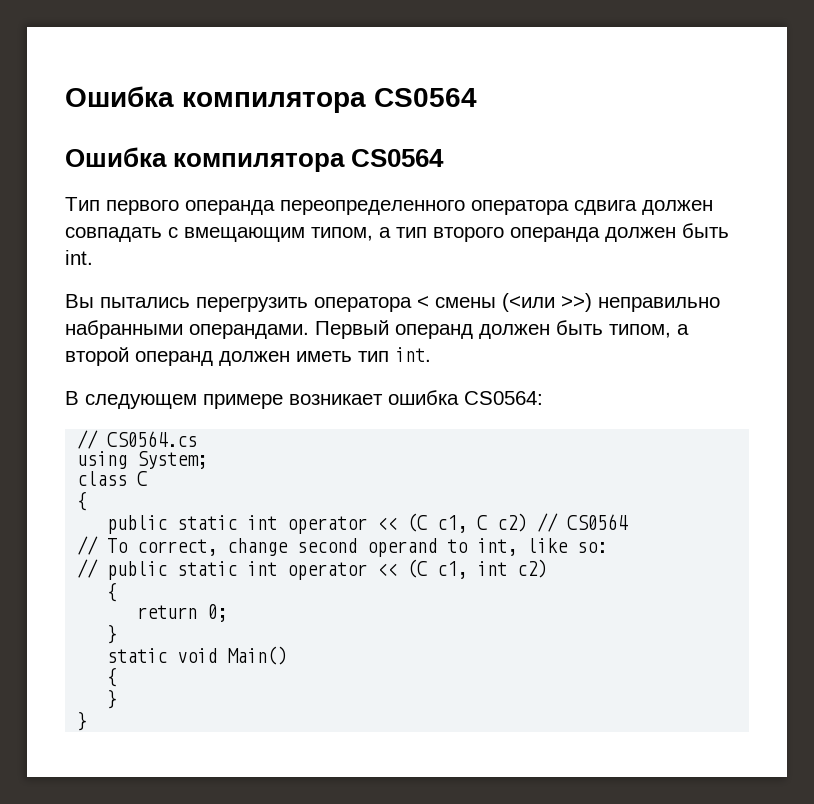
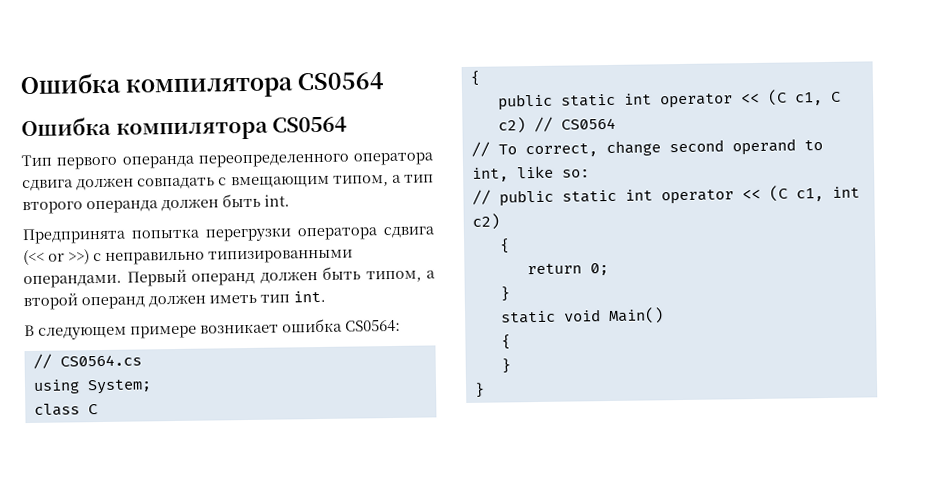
- Вы пытались перегрузить оператора < смены (<или >>) неправильно набранными операндами.
+ Предпринята попытка перегрузки оператора сдвига (<< or >>) с неправильно типизированными операндами.

